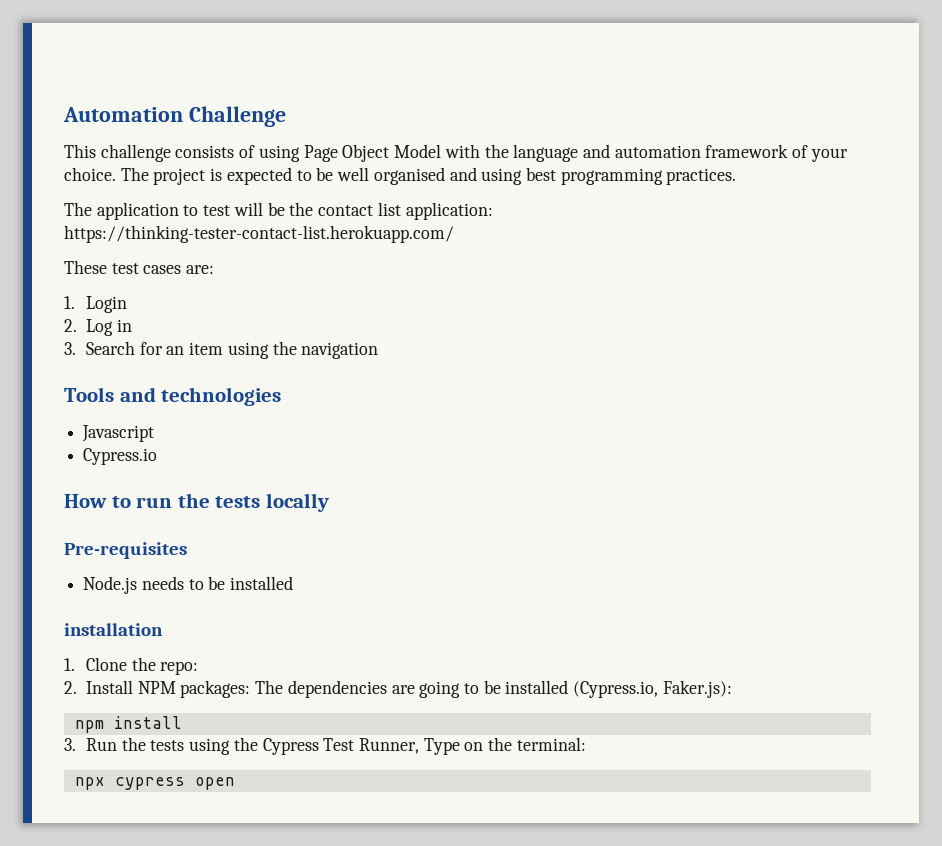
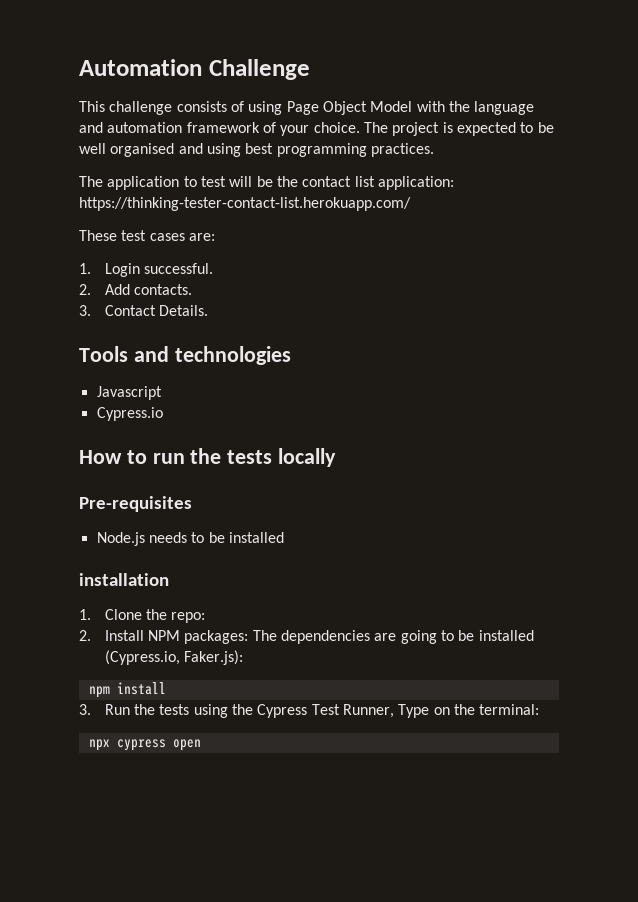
- 1. Login
- 2. Log in
- 3. Search for an item using the navigation
+ 1. Login successful.
+ 2. Add contacts.
+ 3. Contact Details.

